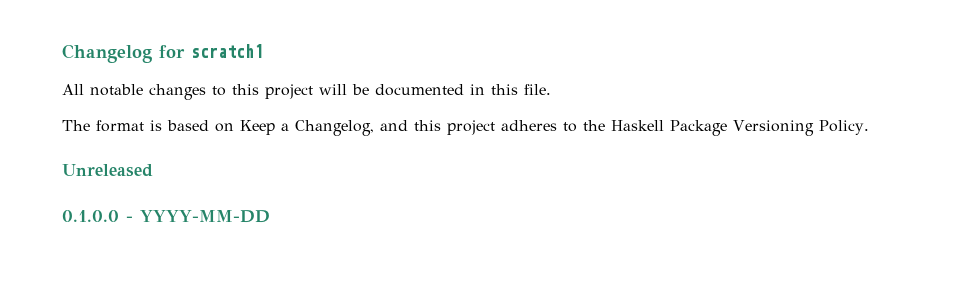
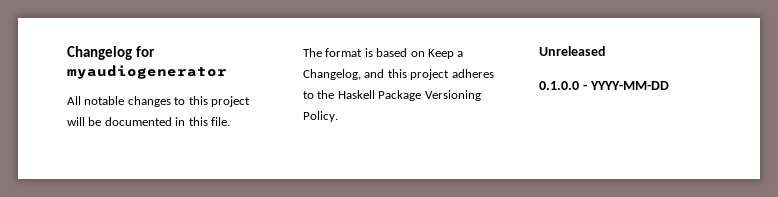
- Changelog for scratch1
+ Changelog for myaudiogenerator

